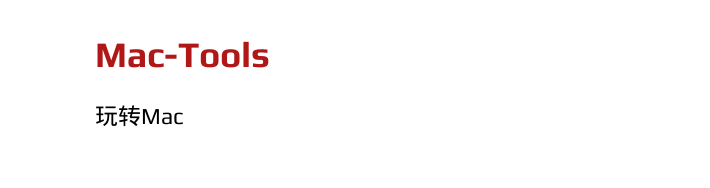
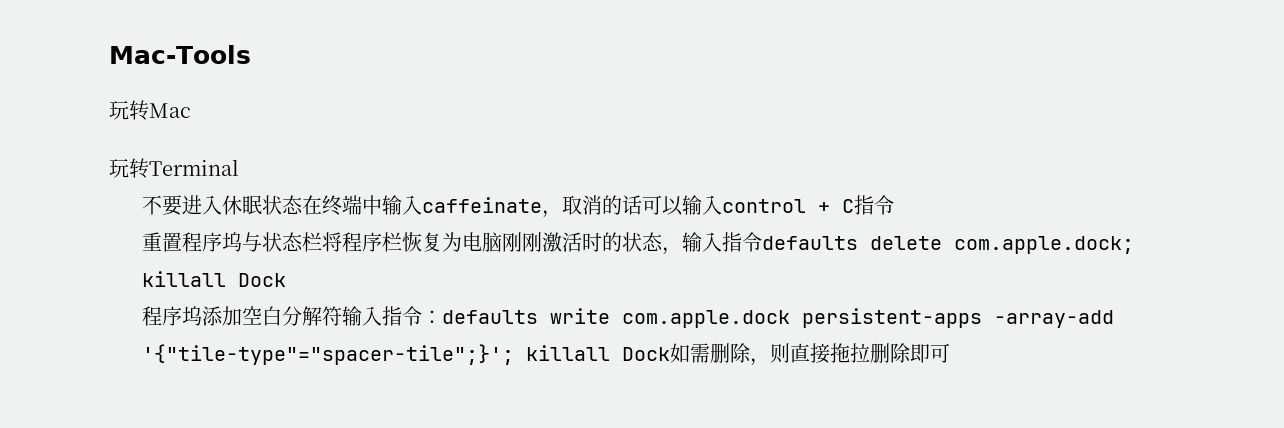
+ 玩转Terminal
+ 不要进入休眠状态在终端中输入caffeinate，取消的话可以输入control + C指令
+ 重置程序坞与状态栏将程序栏恢复为电脑刚刚激活时的状态，输入指令defaults delete com.apple.dock; killall Dock
+ 程序坞添加空白分解符输入指令：defaults write com.apple.dock persistent-apps -array-add '{"tile-type"="spacer-tile";}'; killall Dock如需删除，则直接拖拉删除即可

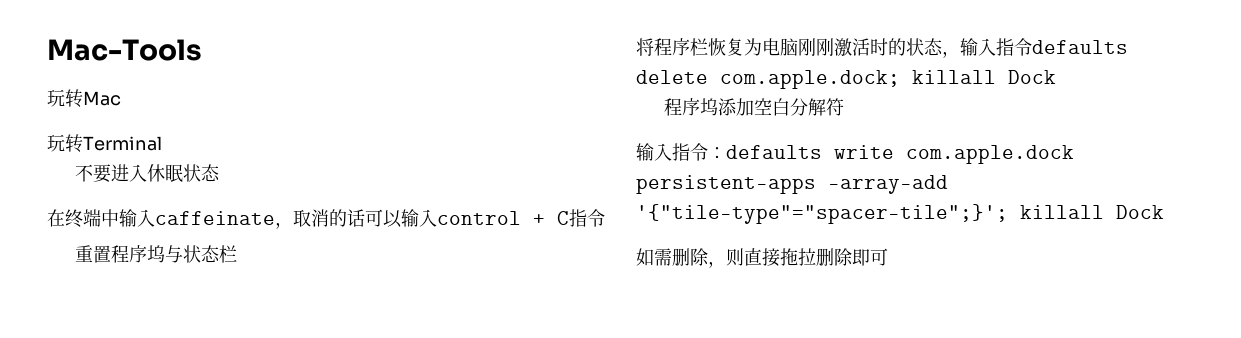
- 不要进入休眠状态在终端中输入caffeinate，取消的话可以输入control + C指令
+ 不要进入休眠状态
+ 在终端中输入caffeinate，取消的话可以输入control + C指令
- 重置程序坞与状态栏将程序栏恢复为电脑刚刚激活时的状态，输入指令defaults delete com.apple.dock; killall Dock
+ 重置程序坞与状态栏
+ 将程序栏恢复为电脑刚刚激活时的状态，输入指令defaults delete com.apple.dock; killall Dock
- 程序坞添加空白分解符输入指令：defaults write com.apple.dock persistent-apps -array-add '{"tile-type"="spacer-tile";}'; killall Dock如需删除，则直接拖拉删除即可
+ 程序坞添加空白分解符
+ 输入指令：defaults write com.apple.dock persistent-apps -array-add '{"tile-type"="spacer-tile";}'; killall Dock
+ 如需删除，则直接拖拉删除即可

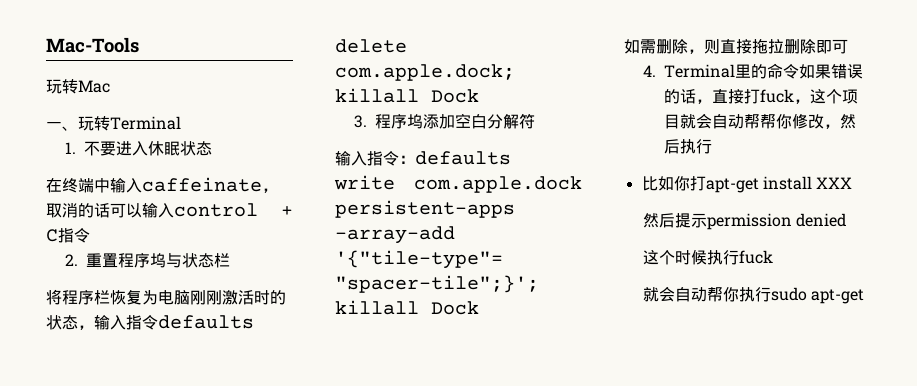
- 玩转Terminal
+ 一、玩转Terminal
- 不要进入休眠状态
+ 1.不要进入休眠状态
- 重置程序坞与状态栏
+ 2.重置程序坞与状态栏
- 程序坞添加空白分解符
+ 3.程序坞添加空白分解符
+ 4. Terminal里的命令如果错误的话，直接打fuck，这个项目就会自动帮帮你修改，然后执行
+ 比如你打apt-get install XXX
+ 然后提示permission denied
+ 这个时候执行fuck
+ 就会自动帮你执行sudo apt-get

